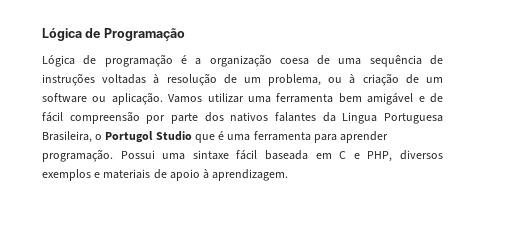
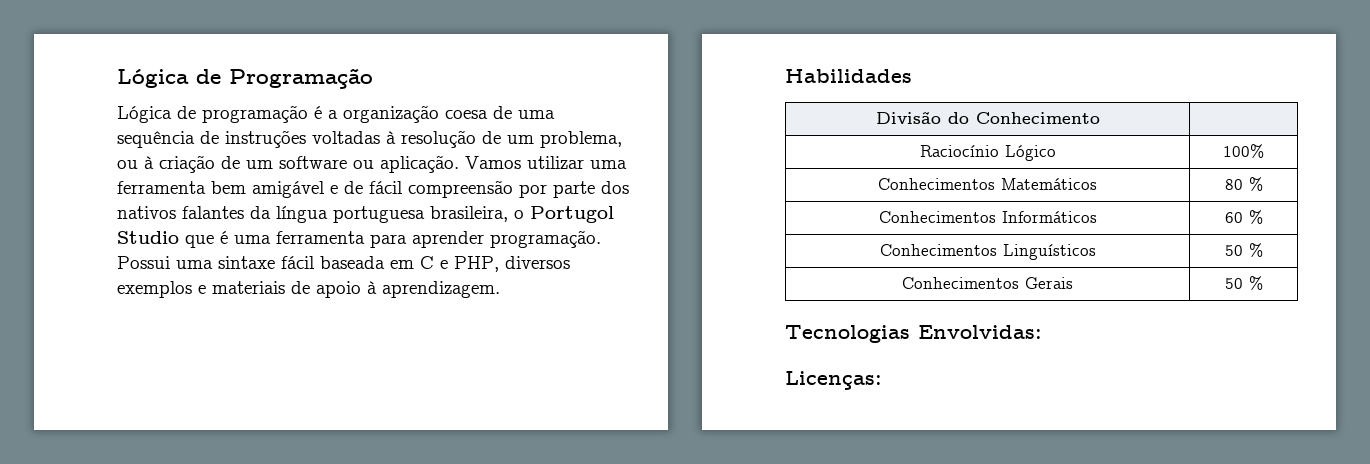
- Vamos utilizar uma ferramenta bem amigável e de fácil compreensão por parte dos nativos falantes da Lingua Portuguesa Brasileira, o Portugol Studio que é uma ferramenta para aprender programação.
+ Vamos utilizar uma ferramenta bem amigável e de fácil compreensão por parte dos nativos falantes da língua portuguesa brasileira, o Portugol Studio que é uma ferramenta para aprender programação.
+ Habilidades
+ Divisão do Conhecimento |
+ Raciocínio Lógico | 100%
+ Conhecimentos Matemáticos | 80 %
+ Conhecimentos Informáticos | 60 %
+ Conhecimentos Linguísticos | 50 %
+ Conhecimentos Gerais | 50 %
+ Tecnologias Envolvidas:
+ Licenças:

